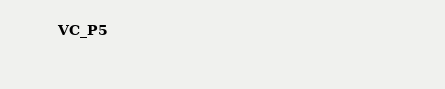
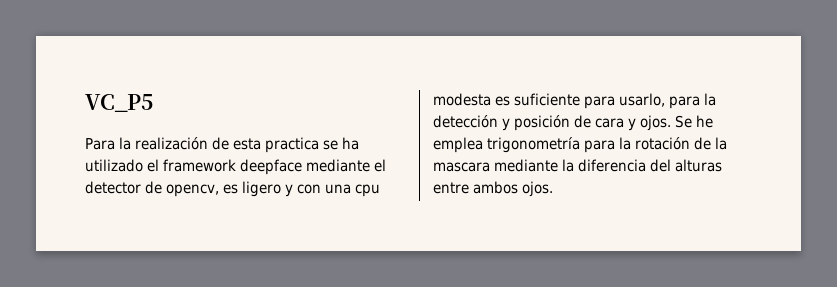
+ Para la realización de esta practica se ha utilizado el framework deepface mediante el detector de opencv, es ligero y con una cpu modesta es suficiente para usarlo, para la detección y posición de cara y ojos. Se he emplea trigonometría para la rotación de la mascara mediante la diferencia del alturas entre ambos ojos.

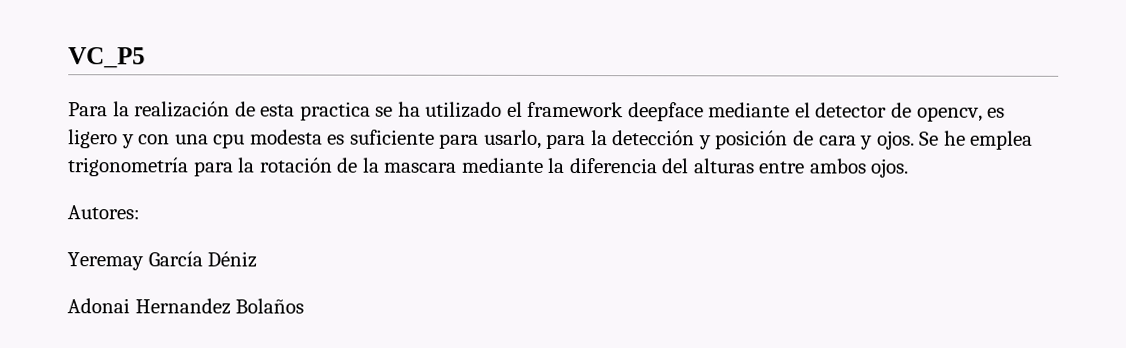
+ Autores:
+ Yeremay García Déniz
+ Adonai Hernandez Bolaños

